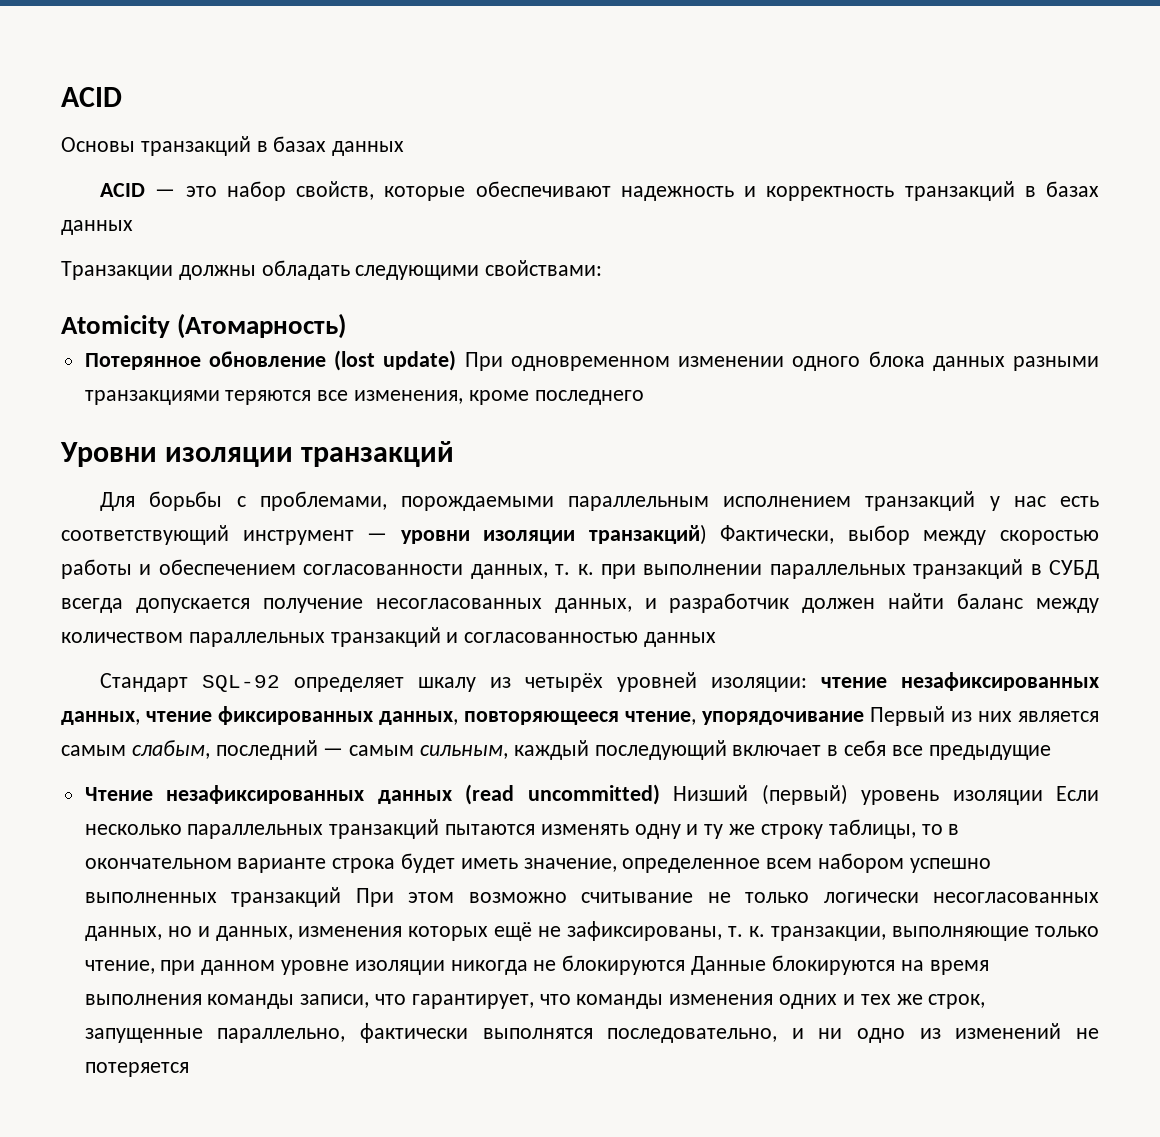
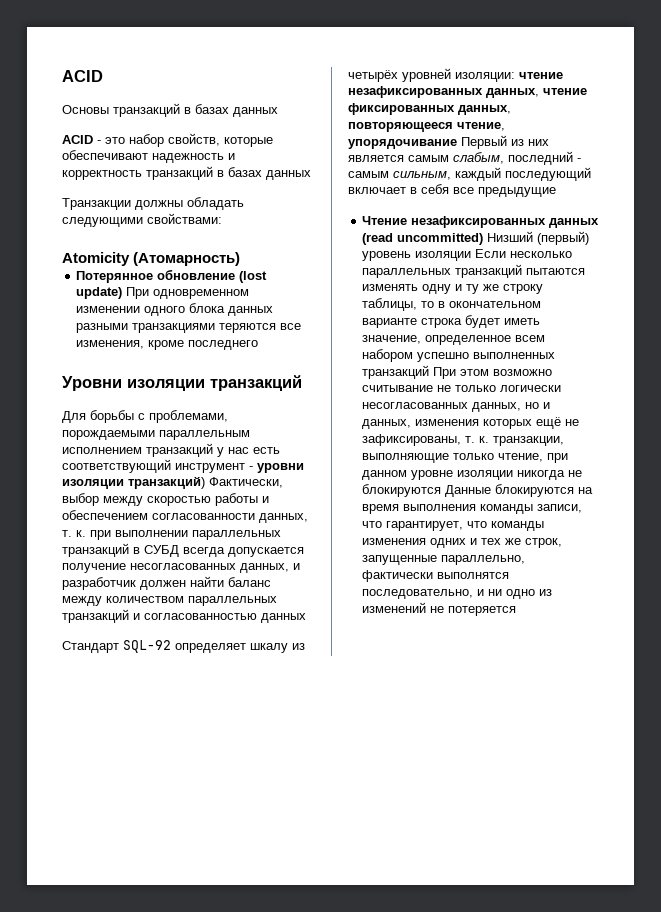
- ACID — это набор свойств, которые обеспечивают надежность и корректность транзакций в базах данных
+ ACID - это набор свойств, которые обеспечивают надежность и корректность транзакций в базах данных
- Для борьбы с проблемами, порождаемыми параллельным исполнением транзакций у нас есть соответствующий инструмент — уровни изоляции транзакций) Фактически, выбор между скоростью работы и обеспечением согласованности данных, т. к. при выполнении параллельных транзакций в СУБД всегда допускается получение несогласованных данных, и разработчик должен найти баланс между количеством параллельных транзакций и согласованностью данных
+ Для борьбы с проблемами, порождаемыми параллельным исполнением транзакций у нас есть соответствующий инструмент - уровни изоляции транзакций) Фактически, выбор между скоростью работы и обеспечением согласованности данных, т. к. при выполнении параллельных транзакций в СУБД всегда допускается получение несогласованных данных, и разработчик должен найти баланс между количеством параллельных транзакций и согласованностью данных
- Стандарт SQL-92 определяет шкалу из четырёх уровней изоляции: чтение незафиксированных данных, чтение фиксированных данных, повторяющееся чтение, упорядочивание Первый из них является самым слабым, последний — самым сильным, каждый последующий включает в себя все предыдущие
+ Стандарт SQL-92 определяет шкалу из четырёх уровней изоляции: чтение незафиксированных данных, чтение фиксированных данных, повторяющееся чтение, упорядочивание Первый из них является самым слабым, последний - самым сильным, каждый последующий включает в себя все предыдущие

